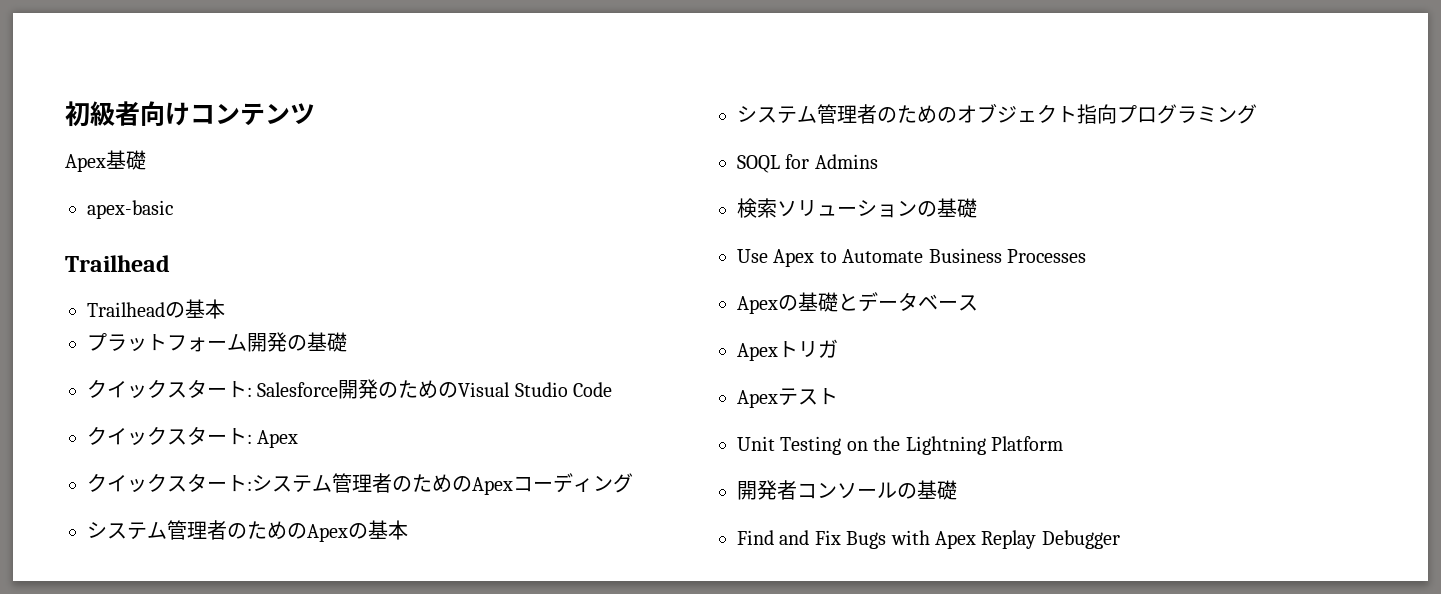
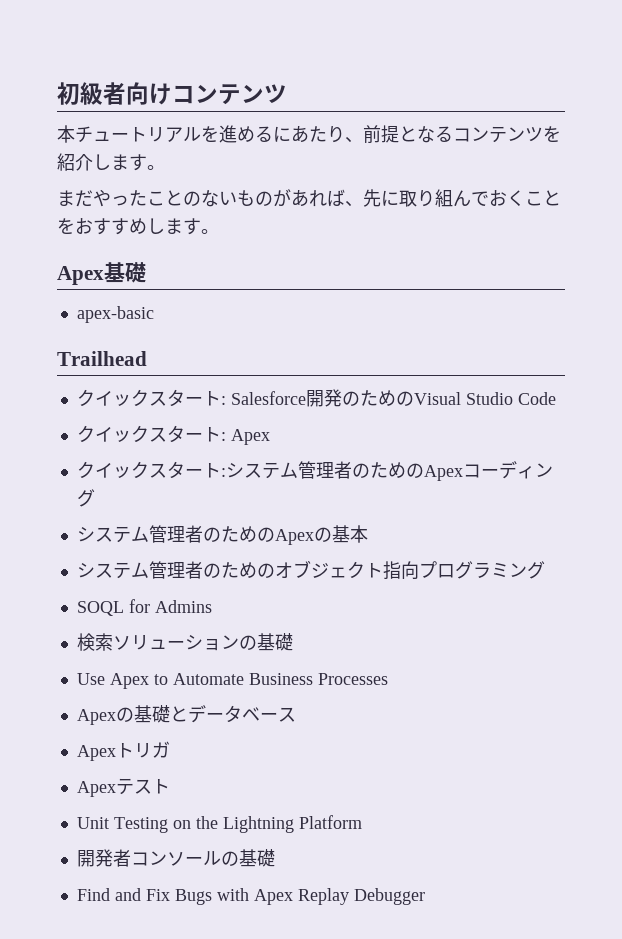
+ 本チュートリアルを進めるにあたり、前提となるコンテンツを紹介します。
+ まだやったことのないものがあれば、先に取り組んでおくことをおすすめします。
  Apex基礎
  apex-basic
  Trailhead
- Trailheadの基本
- プラットフォーム開発の基礎

